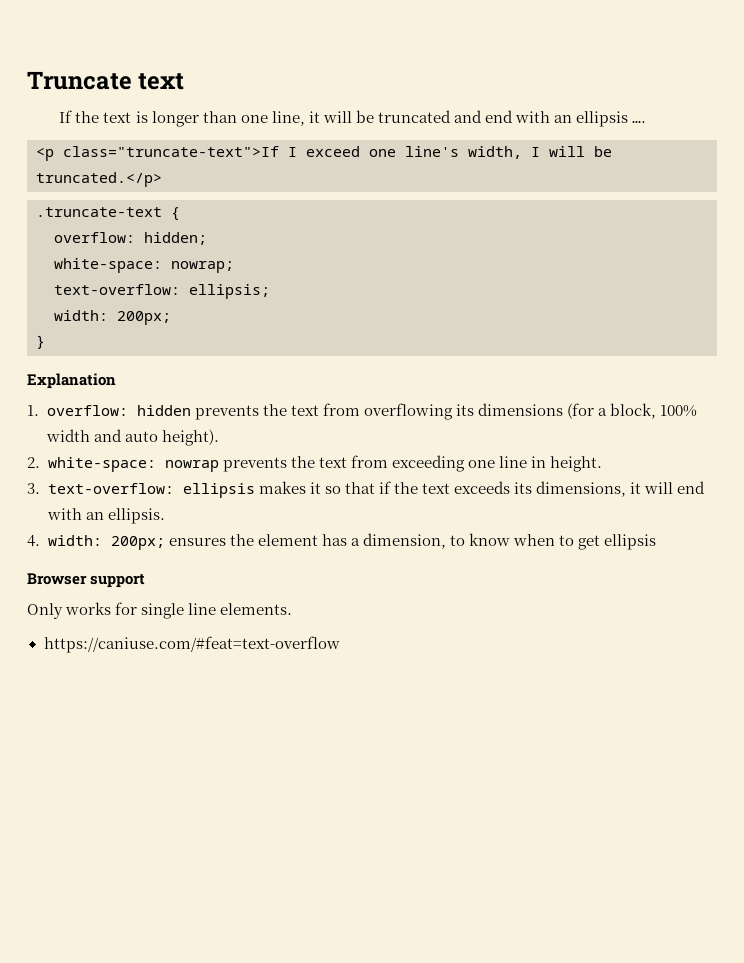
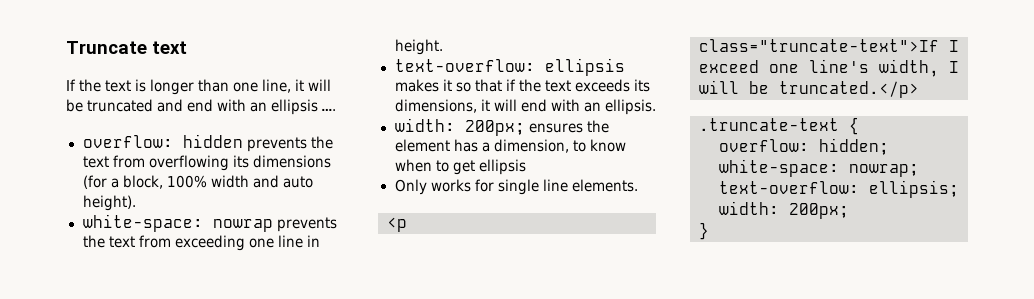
+ overflow: hidden prevents the text from overflowing its dimensions (for a block, 100% width and auto height).
+ white-space: nowrap prevents the text from exceeding one line in height.
+ text-overflow: ellipsis makes it so that if the text exceeds its dimensions, it will end with an ellipsis.
+ width: 200px; ensures the element has a dimension, to know when to get ellipsis
+ Only works for single line elements.
- Explanation
- 1. overflow: hidden prevents the text from overflowing its dimensions (for a block, 100% width and auto height).
- 2. white-space: nowrap prevents the text from exceeding one line in height.
- 3. text-overflow: ellipsis makes it so that if the text exceeds its dimensions, it will end with an ellipsis.
- 4. width: 200px; ensures the element has a dimension, to know when to get ellipsis
- Browser support
- Only works for single line elements.
- https://caniuse.com/#feat=text-overflow

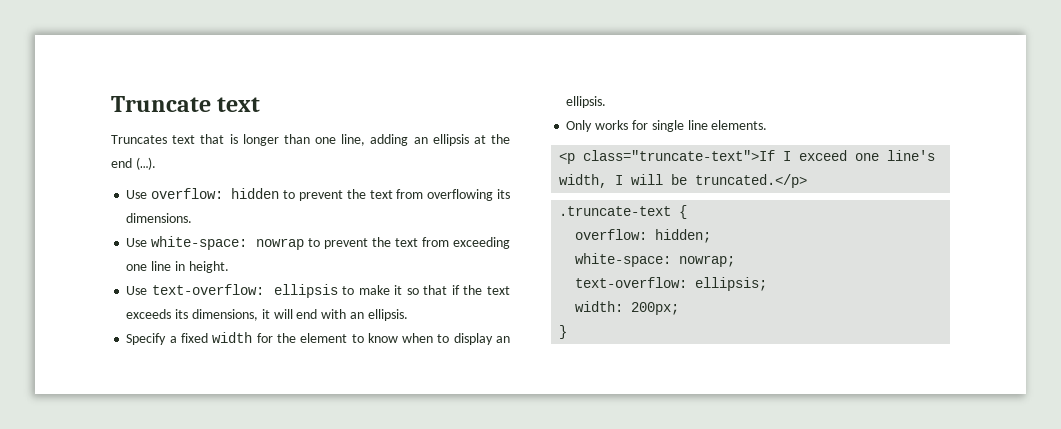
- If the text is longer than one line, it will be truncated and end with an ellipsis ….
- overflow: hidden prevents the text from overflowing its dimensions (for a block, 100% width and auto height).
- white-space: nowrap prevents the text from exceeding one line in height.
+ Truncates text that is longer than one line, adding an ellipsis at the end (…).
+ Use overflow: hidden to prevent the text from overflowing its dimensions.
+ Use white-space: nowrap to prevent the text from exceeding one line in height.
- text-overflow: ellipsis makes it so that if the text exceeds its dimensions, it will end with an ellipsis.
+ Use text-overflow: ellipsis to make it so that if the text exceeds its dimensions, it will end with an ellipsis.
- width: 200px; ensures the element has a dimension, to know when to get ellipsis
+ Specify a fixed width for the element to know when to display an ellipsis.

